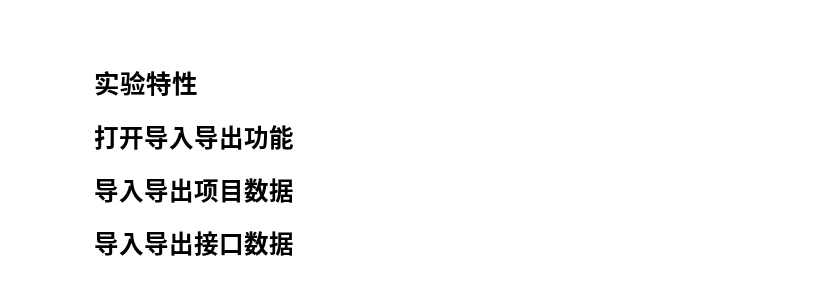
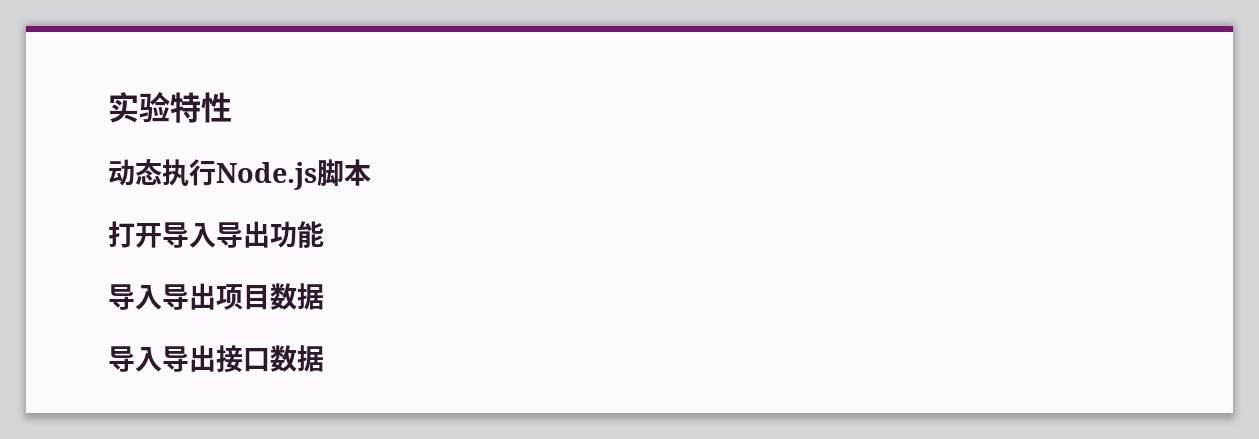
+ 动态执行Node.js脚本

